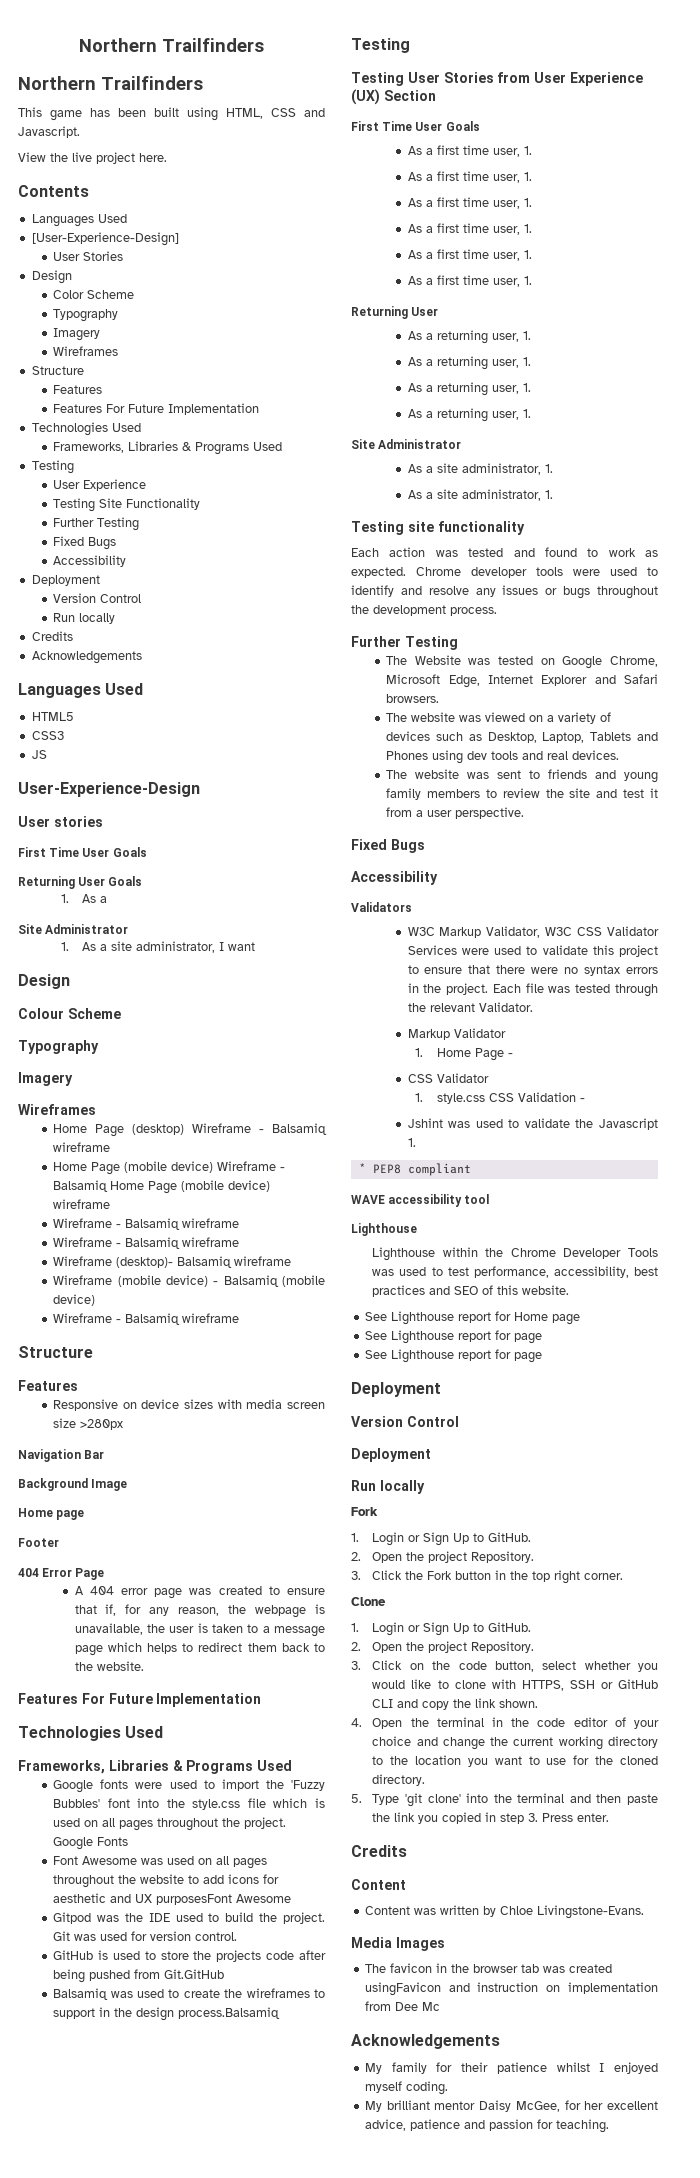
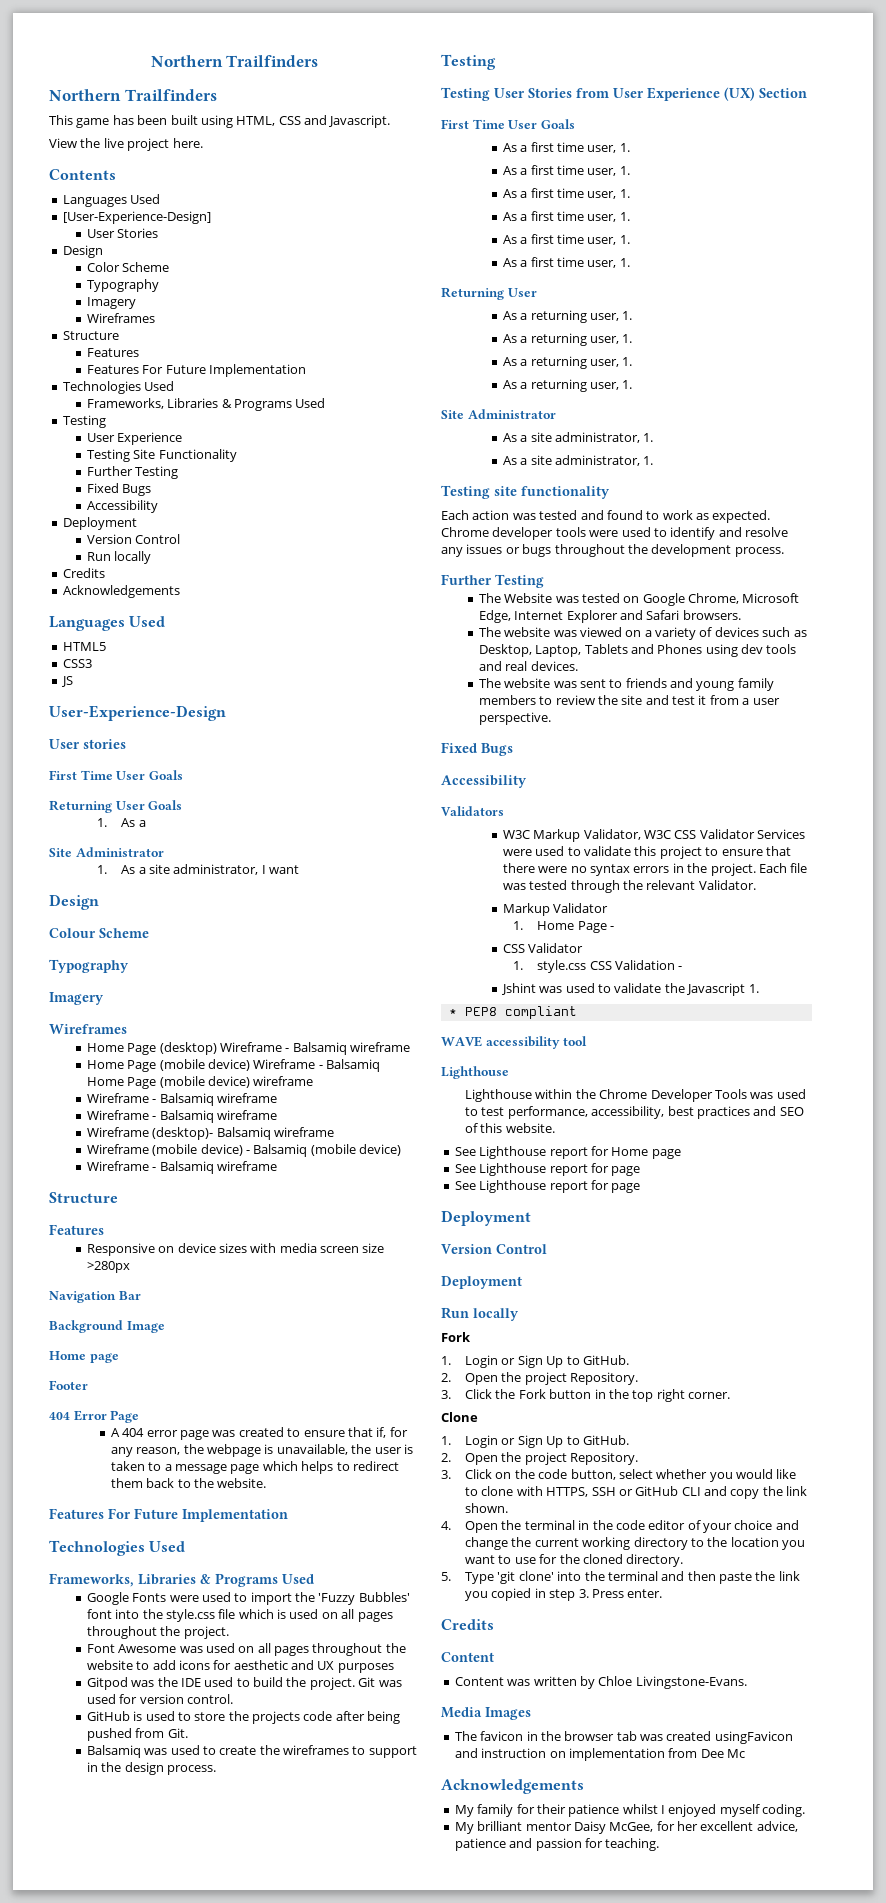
- Google fonts were used to import the 'Fuzzy Bubbles' font into the style.css file which is used on all pages throughout the project. Google Fonts
+ Google Fonts were used to import the 'Fuzzy Bubbles' font into the style.css file which is used on all pages throughout the project.
- Font Awesome was used on all pages throughout the website to add icons for aesthetic and UX purposesFont Awesome
+ Font Awesome was used on all pages throughout the website to add icons for aesthetic and UX purposes
- GitHub is used to store the projects code after being pushed from Git.GitHub
+ GitHub is used to store the projects code after being pushed from Git.
- Balsamiq was used to create the wireframes to support in the design process.Balsamiq
+ Balsamiq was used to create the wireframes to support in the design process.

